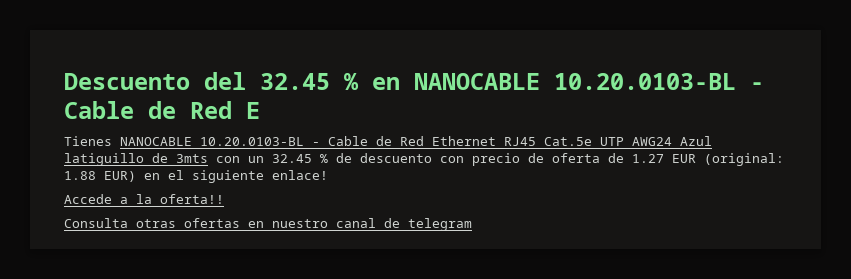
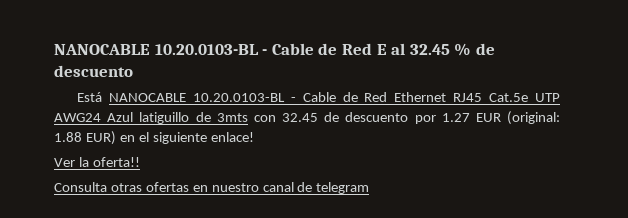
- Descuento del 32.45 % en NANOCABLE 10.20.0103-BL - Cable de Red E
- Tienes NANOCABLE 10.20.0103-BL - Cable de Red Ethernet RJ45 Cat.5e UTP AWG24 Azul latiguillo de 3mts con un 32.45 % de descuento con precio de oferta de 1.27 EUR (original: 1.88 EUR) en el siguiente enlace!
+ NANOCABLE 10.20.0103-BL - Cable de Red E al 32.45 % de descuento
+ Está NANOCABLE 10.20.0103-BL - Cable de Red Ethernet RJ45 Cat.5e UTP AWG24 Azul latiguillo de 3mts con 32.45 de descuento por 1.27 EUR (original: 1.88 EUR) en el siguiente enlace!
- Accede a la oferta!!
+ Ver la oferta!!

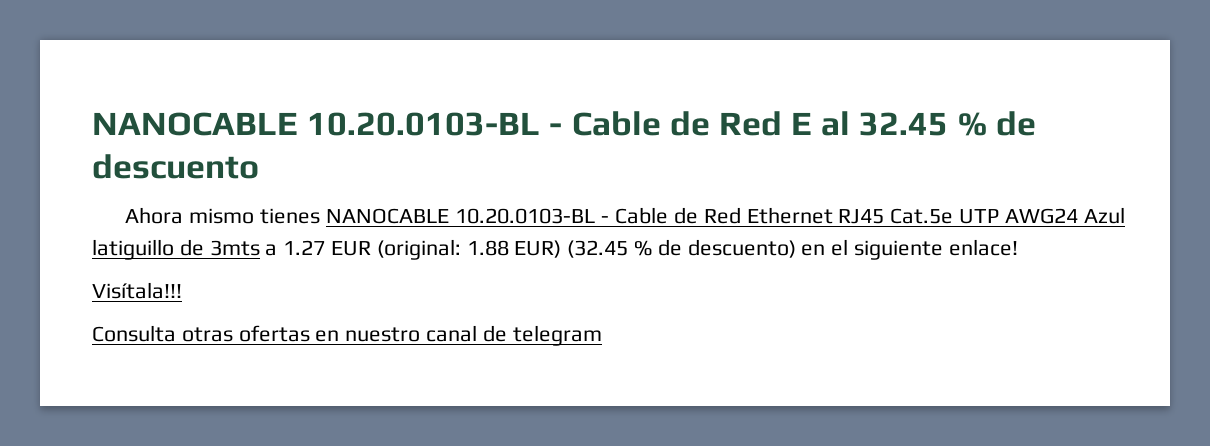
- Está NANOCABLE 10.20.0103-BL - Cable de Red Ethernet RJ45 Cat.5e UTP AWG24 Azul latiguillo de 3mts con 32.45 de descuento por 1.27 EUR (original: 1.88 EUR) en el siguiente enlace!
+ Ahora mismo tienes NANOCABLE 10.20.0103-BL - Cable de Red Ethernet RJ45 Cat.5e UTP AWG24 Azul latiguillo de 3mts a 1.27 EUR (original: 1.88 EUR) (32.45 % de descuento) en el siguiente enlace!
- Ver la oferta!!
+ Visítala!!!

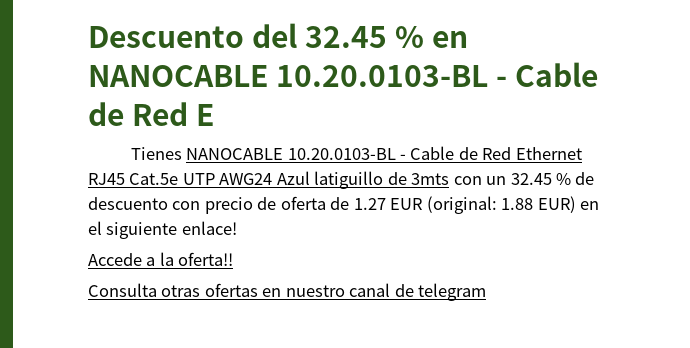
- NANOCABLE 10.20.0103-BL - Cable de Red E al 32.45 % de descuento
- Ahora mismo tienes NANOCABLE 10.20.0103-BL - Cable de Red Ethernet RJ45 Cat.5e UTP AWG24 Azul latiguillo de 3mts a 1.27 EUR (original: 1.88 EUR) (32.45 % de descuento) en el siguiente enlace!
+ Descuento del 32.45 % en NANOCABLE 10.20.0103-BL - Cable de Red E
+ Tienes NANOCABLE 10.20.0103-BL - Cable de Red Ethernet RJ45 Cat.5e UTP AWG24 Azul latiguillo de 3mts con un 32.45 % de descuento con precio de oferta de 1.27 EUR (original: 1.88 EUR) en el siguiente enlace!
- Visítala!!!
+ Accede a la oferta!!

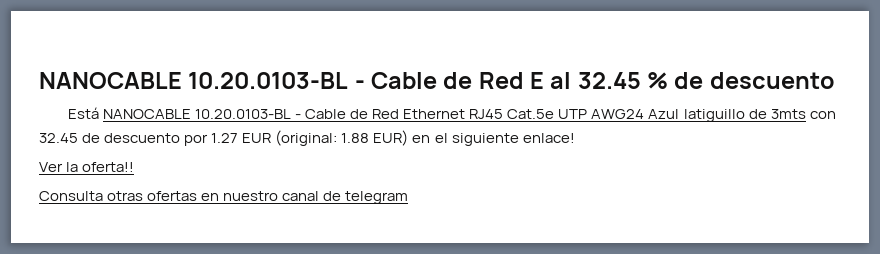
- Descuento del 32.45 % en NANOCABLE 10.20.0103-BL - Cable de Red E
- Tienes NANOCABLE 10.20.0103-BL - Cable de Red Ethernet RJ45 Cat.5e UTP AWG24 Azul latiguillo de 3mts con un 32.45 % de descuento con precio de oferta de 1.27 EUR (original: 1.88 EUR) en el siguiente enlace!
+ NANOCABLE 10.20.0103-BL - Cable de Red E al 32.45 % de descuento
+ Está NANOCABLE 10.20.0103-BL - Cable de Red Ethernet RJ45 Cat.5e UTP AWG24 Azul latiguillo de 3mts con 32.45 de descuento por 1.27 EUR (original: 1.88 EUR) en el siguiente enlace!
- Accede a la oferta!!
+ Ver la oferta!!

